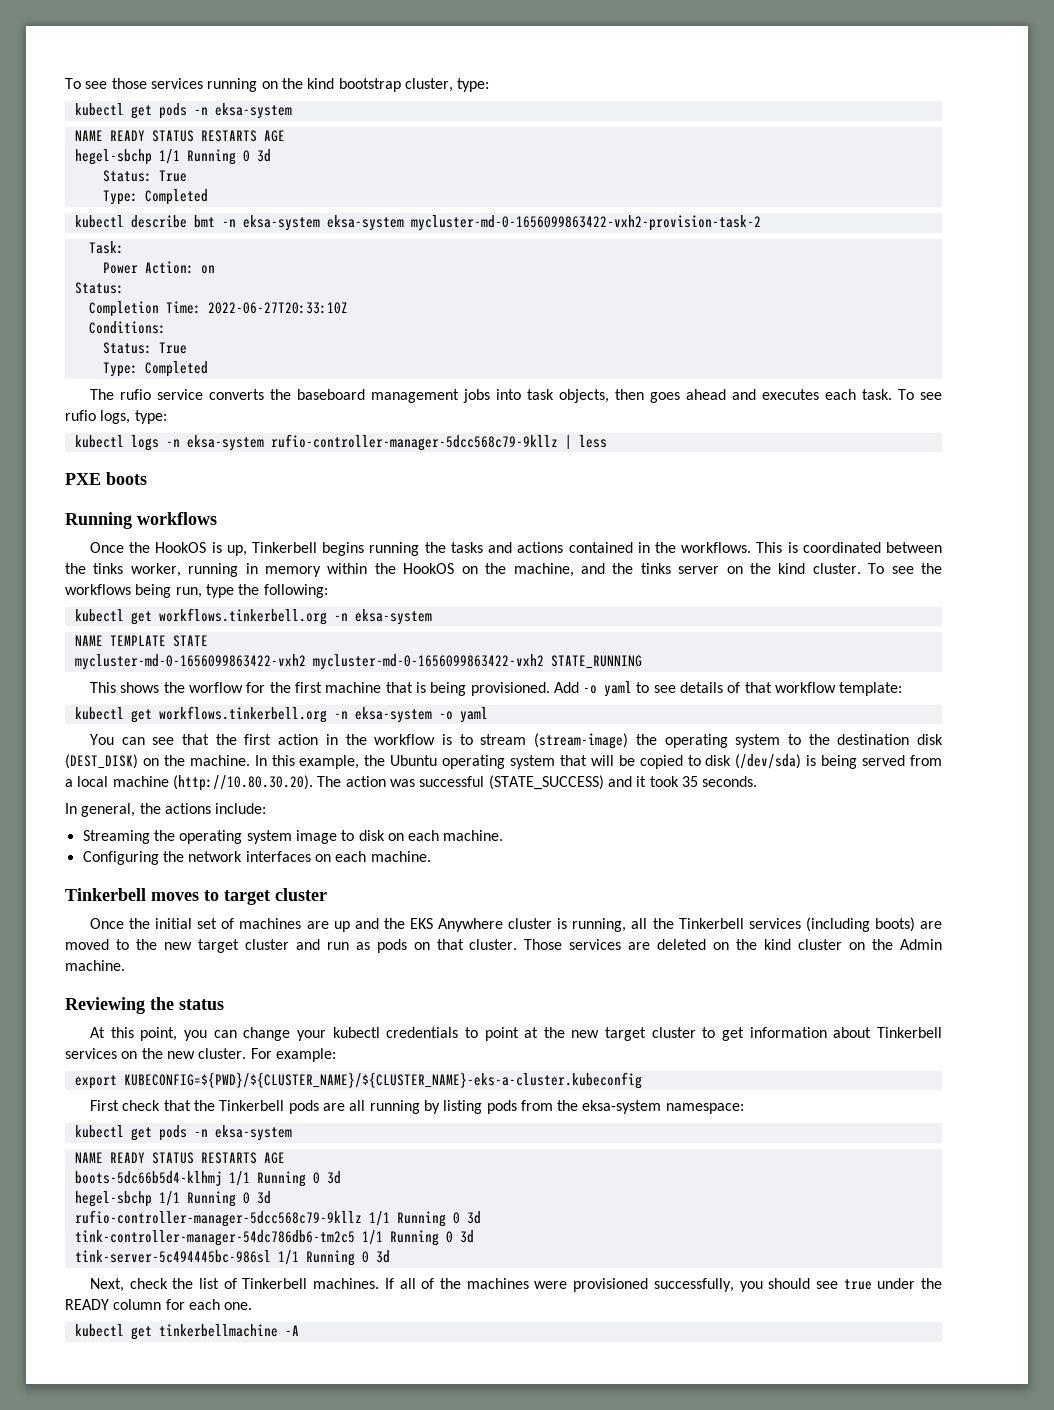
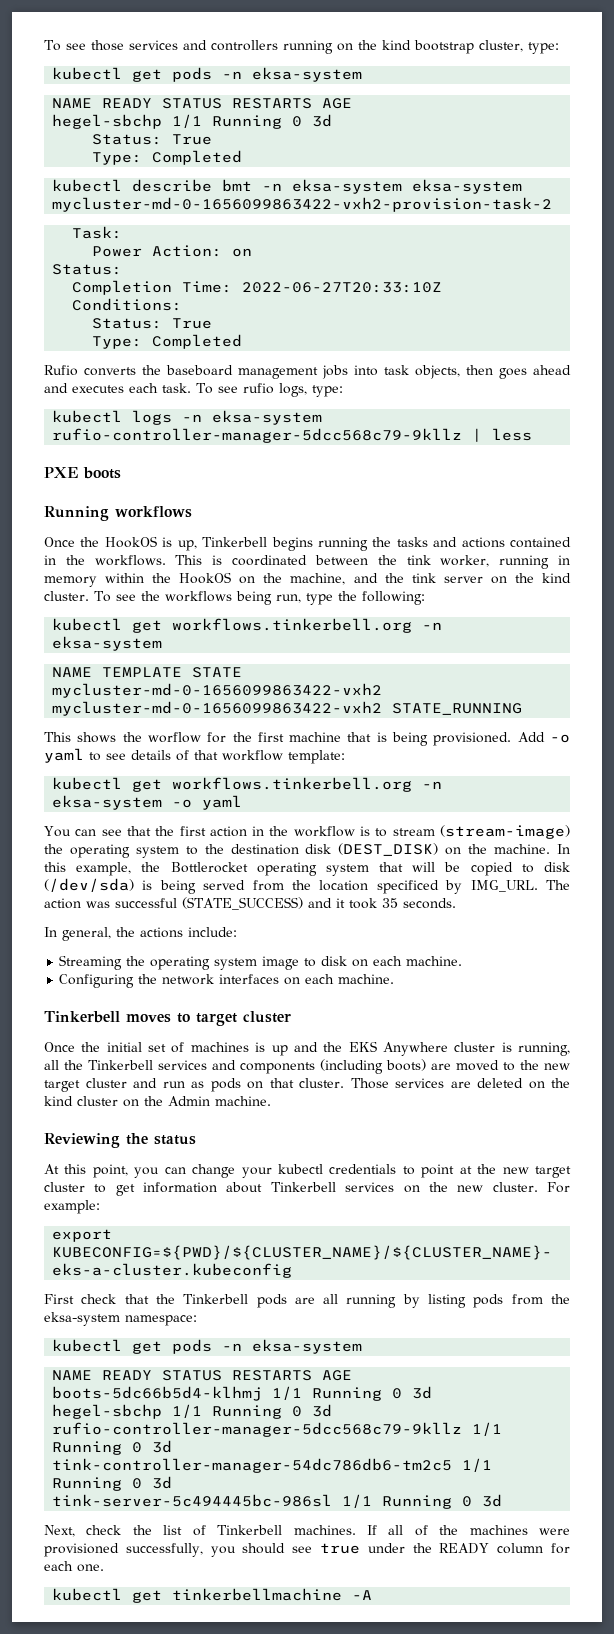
- To see those services running on the kind bootstrap cluster, type:
+ To see those services and controllers running on the kind bootstrap cluster, type:
- The rufio service converts the baseboard management jobs into task objects, then goes ahead and executes each task.
+ Rufio converts the baseboard management jobs into task objects, then goes ahead and executes each task.
- This is coordinated between the tinks worker, running in memory within the HookOS on the machine, and the tinks server on the kind cluster.
+ This is coordinated between the tink worker, running in memory within the HookOS on the machine, and the tink server on the kind cluster.
- In this example, the Ubuntu operating system that will be copied to disk (/dev/sda) is being served from a local machine (http://10.80.30.20). The action was successful (STATE_SUCCESS) and it took 35 seconds.
+ In this example, the Bottlerocket operating system that will be copied to disk (/dev/sda) is being served from the location specificed by IMG_URL. The action was successful (STATE_SUCCESS) and it took 35 seconds.
- Once the initial set of machines are up and the EKS Anywhere cluster is running, all the Tinkerbell services (including boots) are moved to the new target cluster and run as pods on that cluster.
+ Once the initial set of machines is up and the EKS Anywhere cluster is running, all the Tinkerbell services and components (including boots) are moved to the new target cluster and run as pods on that cluster.

